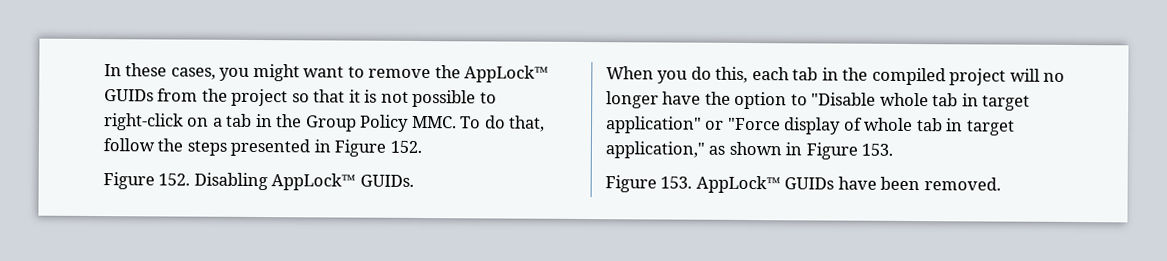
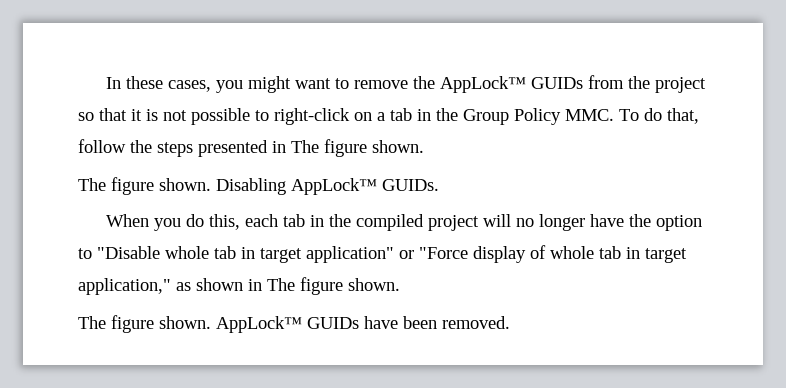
- In these cases, you might want to remove the AppLock™ GUIDs from the project so that it is not possible to right-click on a tab in the Group Policy MMC. To do that, follow the steps presented in Figure 152.
- Figure 152. Disabling AppLock™ GUIDs.
+ In these cases, you might want to remove the AppLock™ GUIDs from the project so that it is not possible to right-click on a tab in the Group Policy MMC. To do that, follow the steps presented in The figure shown.
+ The figure shown. Disabling AppLock™ GUIDs.
- When you do this, each tab in the compiled project will no longer have the option to "Disable whole tab in target application" or "Force display of whole tab in target application," as shown in Figure 153.
- Figure 153. AppLock™ GUIDs have been removed.
+ When you do this, each tab in the compiled project will no longer have the option to "Disable whole tab in target application" or "Force display of whole tab in target application," as shown in The figure shown.
+ The figure shown. AppLock™ GUIDs have been removed.

